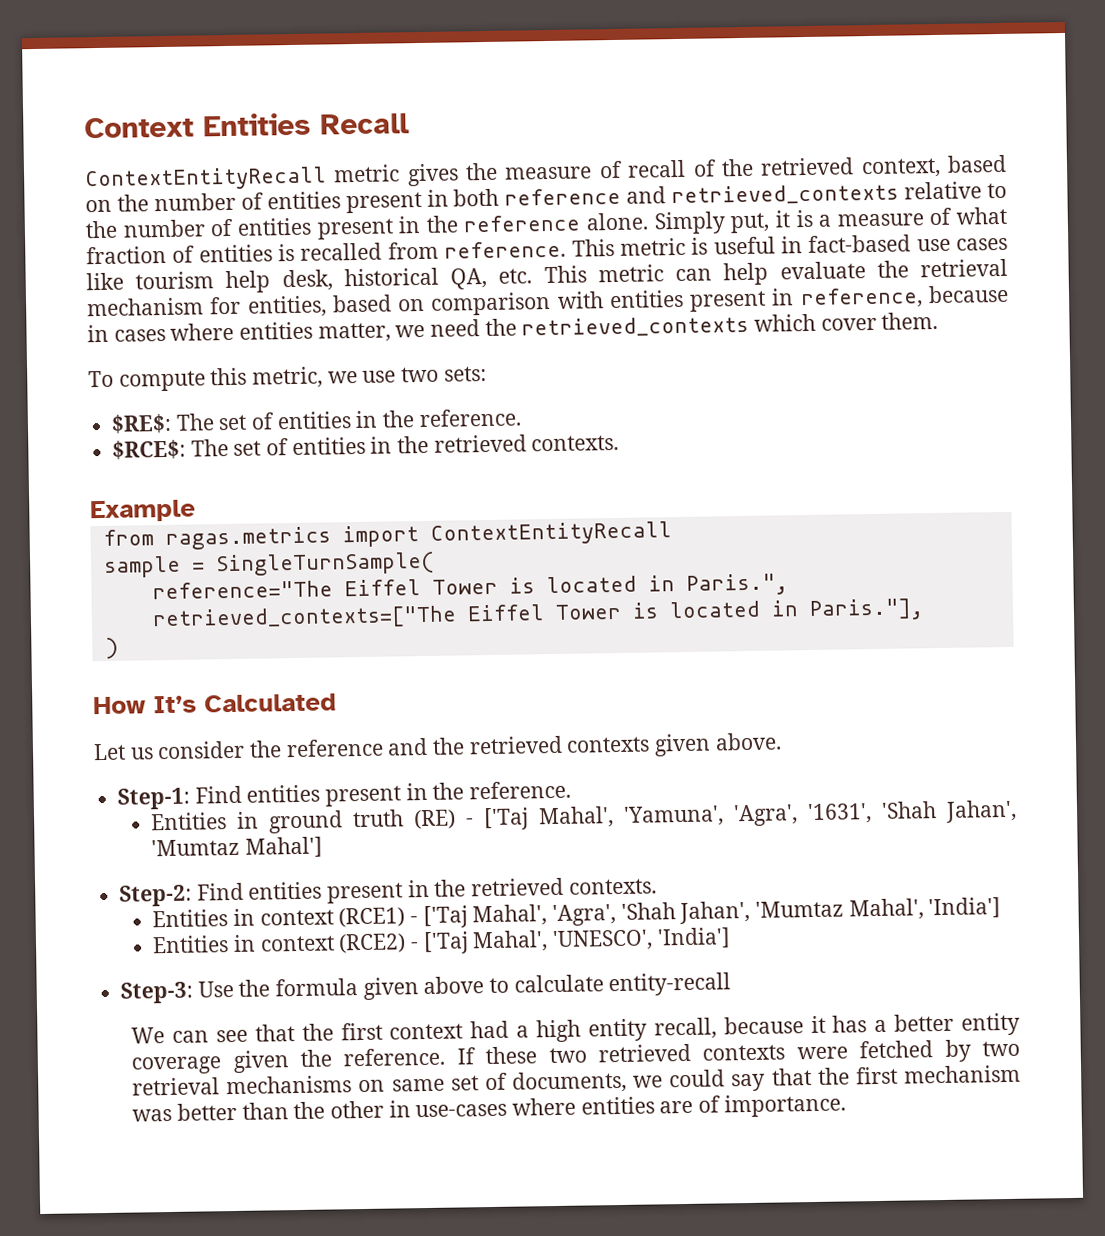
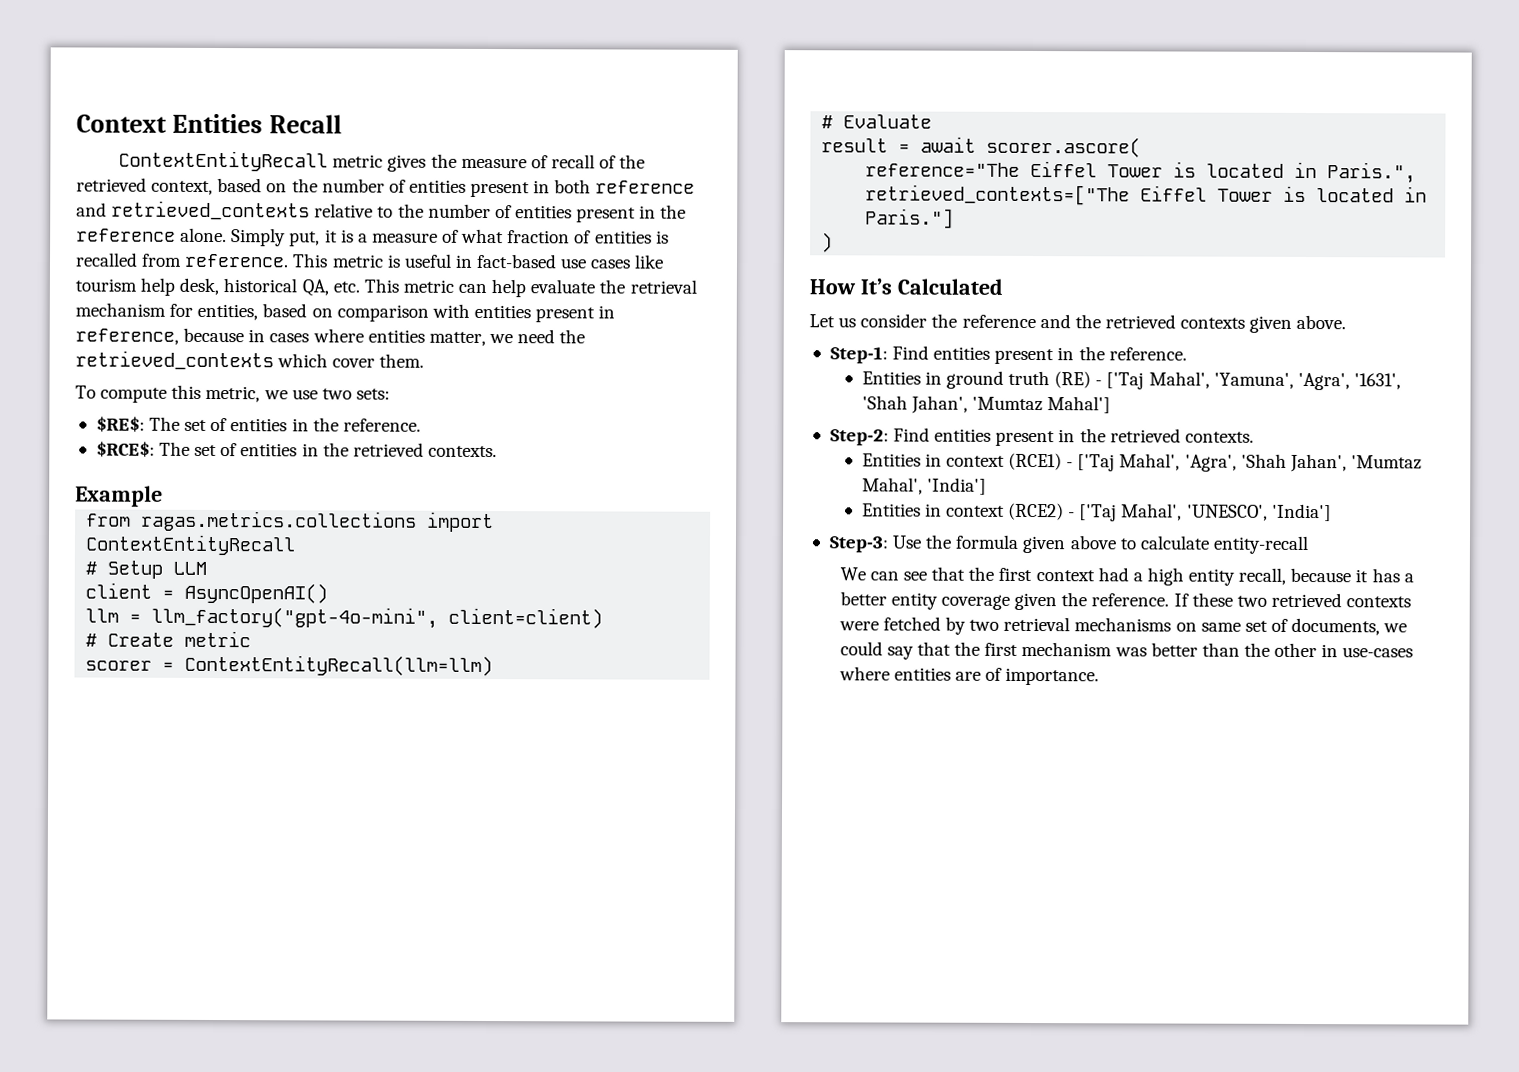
- from ragas.metrics import ContextEntityRecall
+ from ragas.metrics.collections import ContextEntityRecall
- sample = SingleTurnSample(
+ # Setup LLM
+ client = AsyncOpenAI()
+ llm = llm_factory("gpt-4o-mini", client=client)
+ # Create metric
+ scorer = ContextEntityRecall(llm=llm)
+ # Evaluate
+ result = await scorer.ascore(
- retrieved_contexts=["The Eiffel Tower is located in Paris."],
+ retrieved_contexts=["The Eiffel Tower is located in Paris."]

